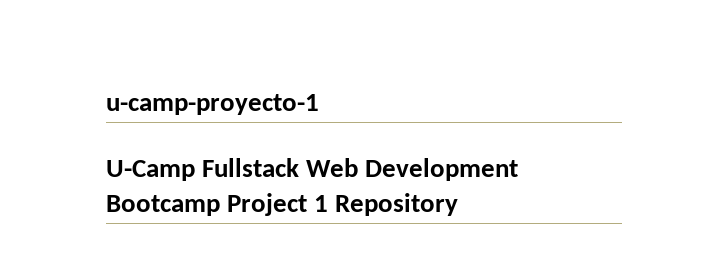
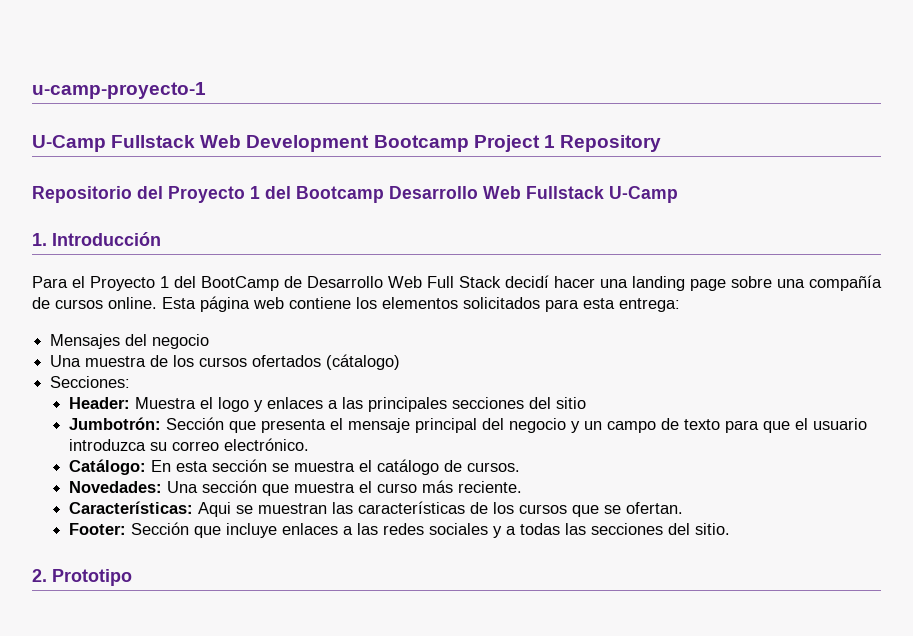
+ Repositorio del Proyecto 1 del Bootcamp Desarrollo Web Fullstack U-Camp
+ 1. Introducción
+ Para el Proyecto 1 del BootCamp de Desarrollo Web Full Stack decidí hacer una landing page sobre una compañía de cursos online. Esta página web contiene los elementos solicitados para esta entrega:
+ Mensajes del negocio
+ Una muestra de los cursos ofertados (cátalogo)
+ Secciones:
+ Header: Muestra el logo y enlaces a las principales secciones del sitio
+ Jumbotrón: Sección que presenta el mensaje principal del negocio y un campo de texto para que el usuario introduzca su correo electrónico.
+ Catálogo: En esta sección se muestra el catálogo de cursos.
+ Novedades: Una sección que muestra el curso más reciente.
+ Características: Aqui se muestran las características de los cursos que se ofertan.
+ Footer: Sección que incluye enlaces a las redes sociales y a todas las secciones del sitio.
+ 2. Prototipo

